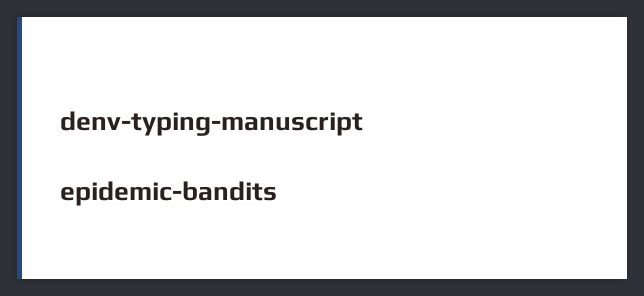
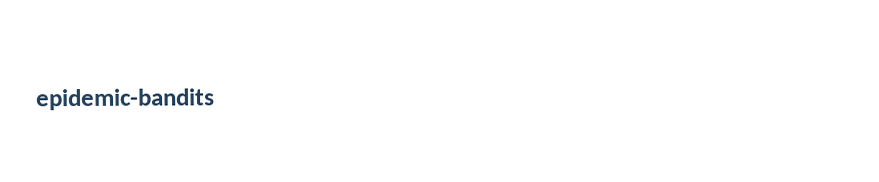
- denv-typing-manuscript

